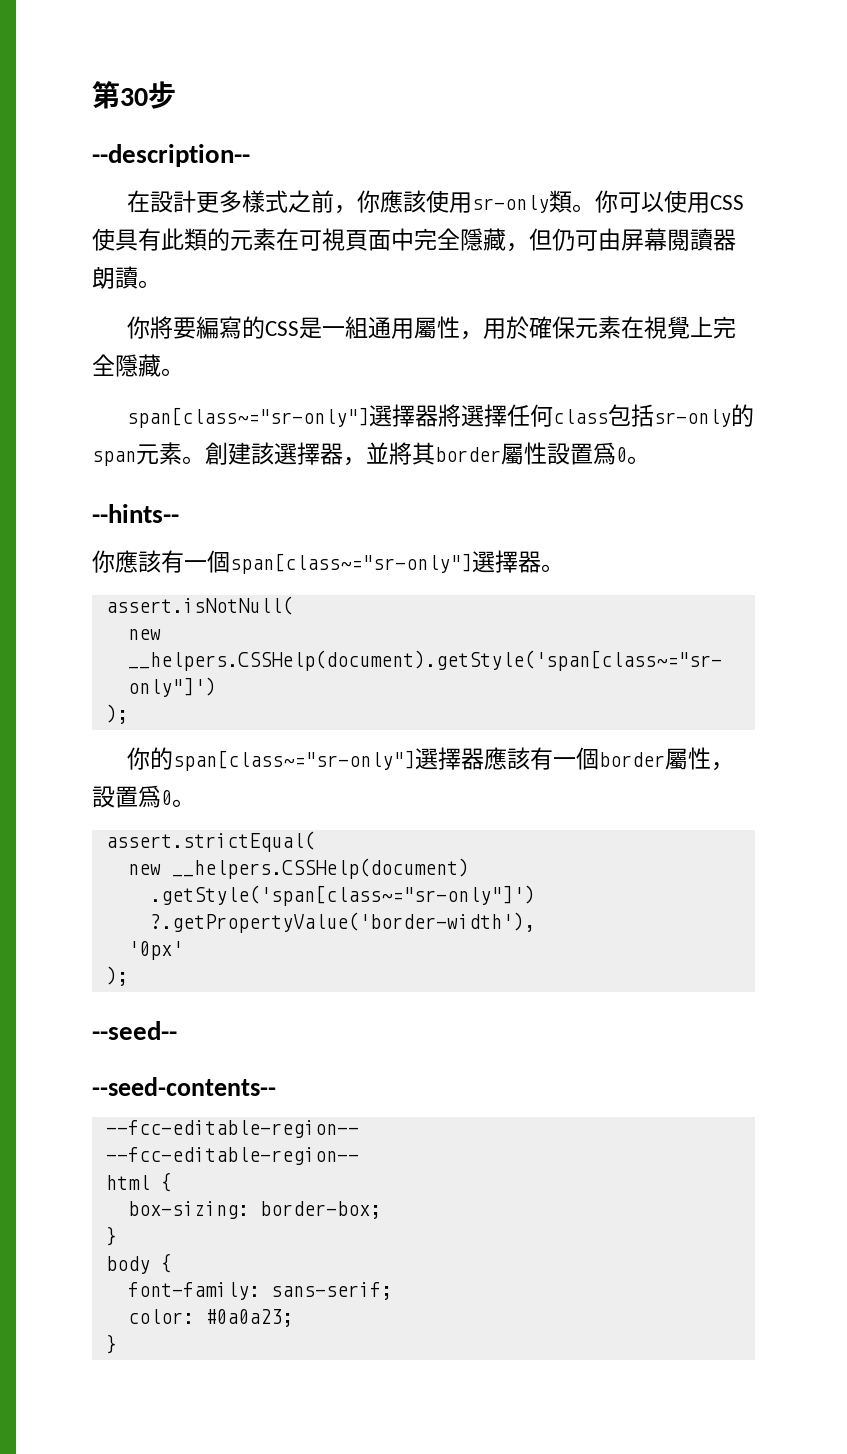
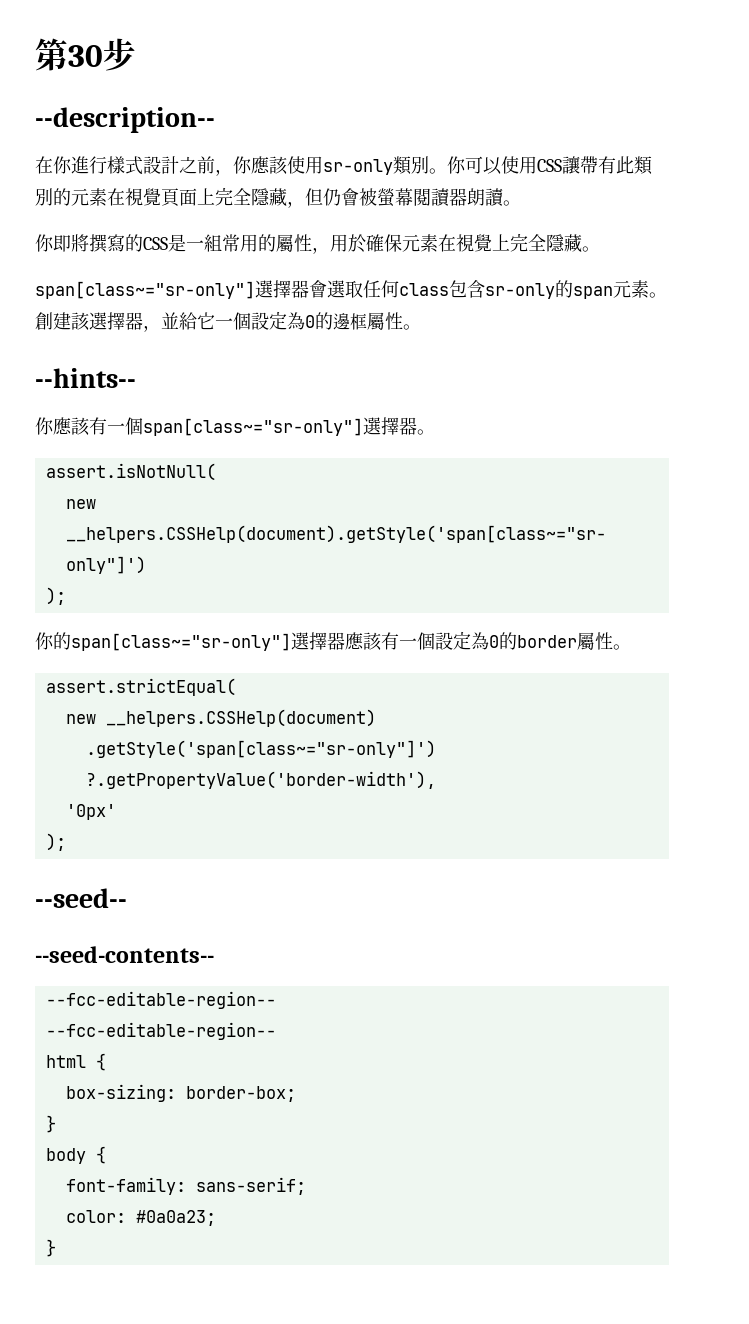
- 在設計更多樣式之前，你應該使用sr-only類。
+ 在你進行樣式設計之前，你應該使用sr-only類別。
- 你可以使用CSS使具有此類的元素在可視頁面中完全隱藏，但仍可由屏幕閱讀器朗讀。
+ 你可以使用CSS讓帶有此類別的元素在視覺頁面上完全隱藏，但仍會被螢幕閱讀器朗讀。
- 你將要編寫的CSS是一組通用屬性，用於確保元素在視覺上完全隱藏。
+ 你即將撰寫的CSS是一組常用的屬性，用於確保元素在視覺上完全隱藏。
- span[class~="sr-only"]選擇器將選擇任何class包括sr-only的span元素。
+ span[class~="sr-only"]選擇器會選取任何class包含sr-only的span元素。
- 創建該選擇器，並將其border屬性設置爲0。
+ 創建該選擇器，並給它一個設定為0的邊框屬性。
- 你的span[class~="sr-only"]選擇器應該有一個border屬性，設置爲0。
+ 你的span[class~="sr-only"]選擇器應該有一個設定為0的border屬性。

